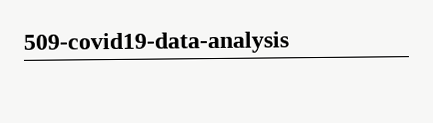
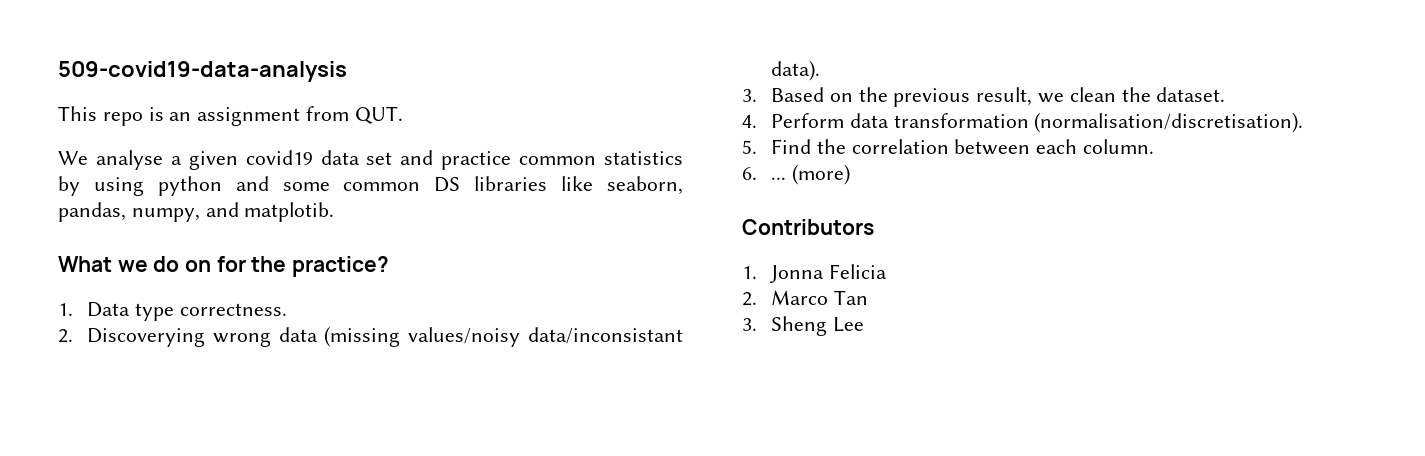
+ This repo is an assignment from QUT.
+ We analyse a given covid19 data set and practice common statistics by using python and some common DS libraries like seaborn, pandas, numpy, and matplotib.
+ What we do on for the practice?
+ 1. Data type correctness.
+ 2. Discoverying wrong data (missing values/noisy data/inconsistant data).
+ 3. Based on the previous result, we clean the dataset.
+ 4. Perform data transformation (normalisation/discretisation).
+ 5. Find the correlation between each column.
+ 6. ... (more)
+ Contributors
+ 1. Jonna Felicia
+ 2. Marco Tan
+ 3. Sheng Lee

